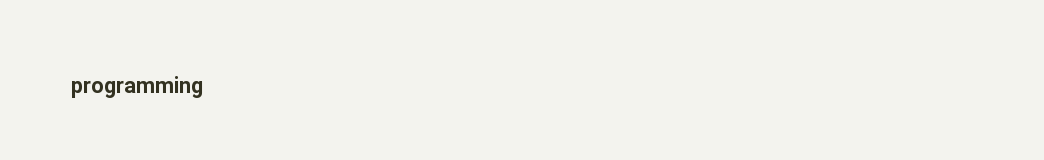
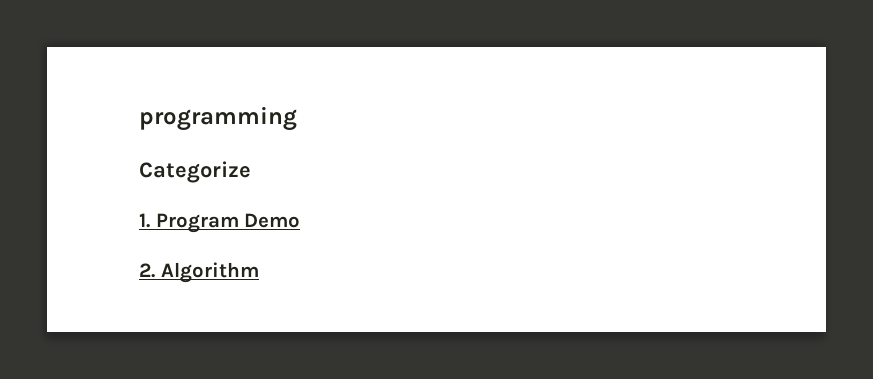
+ Categorize
+ 1. Program Demo
+ 2. Algorithm

